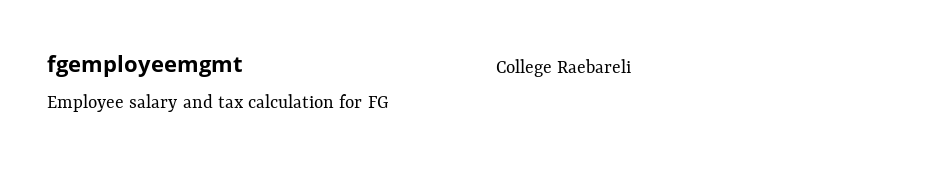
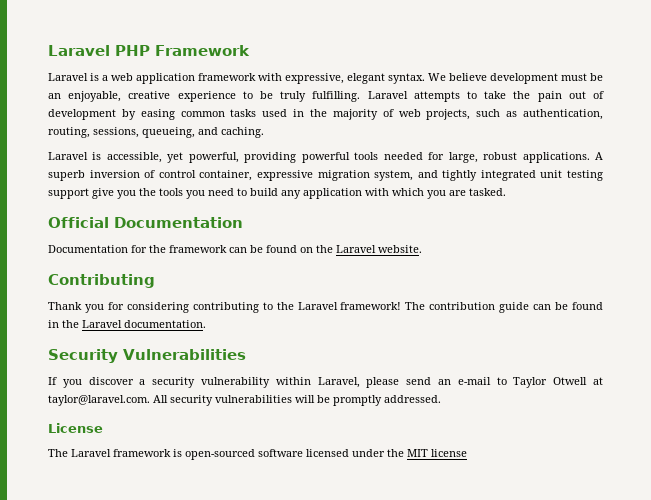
- fgemployeemgmt
- Employee salary and tax calculation for FG College Raebareli
+ Laravel PHP Framework
+ Laravel is a web application framework with expressive, elegant syntax. We believe development must be an enjoyable, creative experience to be truly fulfilling. Laravel attempts to take the pain out of development by easing common tasks used in the majority of web projects, such as authentication, routing, sessions, queueing, and caching.
+ Laravel is accessible, yet powerful, providing powerful tools needed for large, robust applications. A superb inversion of control container, expressive migration system, and tightly integrated unit testing support give you the tools you need to build any application with which you are tasked.
+ Official Documentation
+ Documentation for the framework can be found on the Laravel website.
+ Contributing
+ Thank you for considering contributing to the Laravel framework! The contribution guide can be found in the Laravel documentation.
+ Security Vulnerabilities
+ If you discover a security vulnerability within Laravel, please send an e-mail to Taylor Otwell at taylor@laravel.com. All security vulnerabilities will be promptly addressed.
+ License
+ The Laravel framework is open-sourced software licensed under the MIT license

